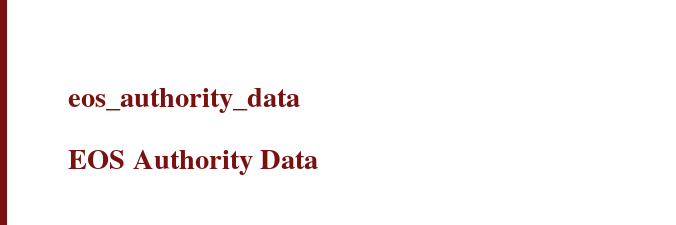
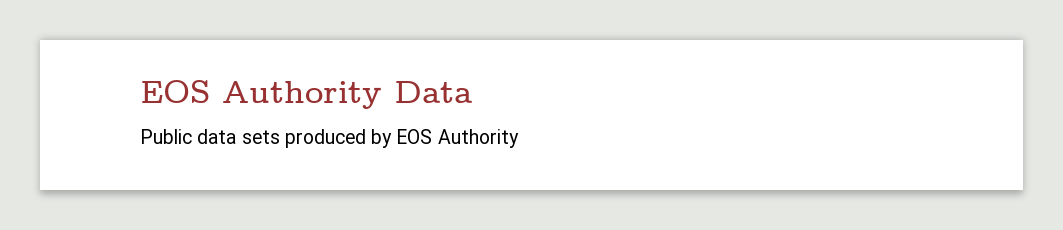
- eos_authority_data
+ Public data sets produced by EOS Authority

